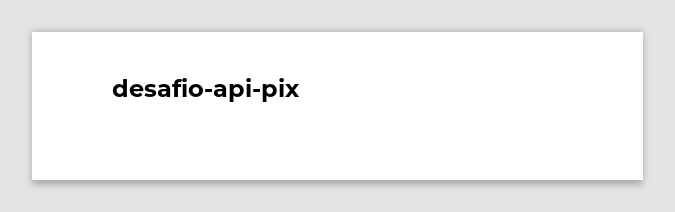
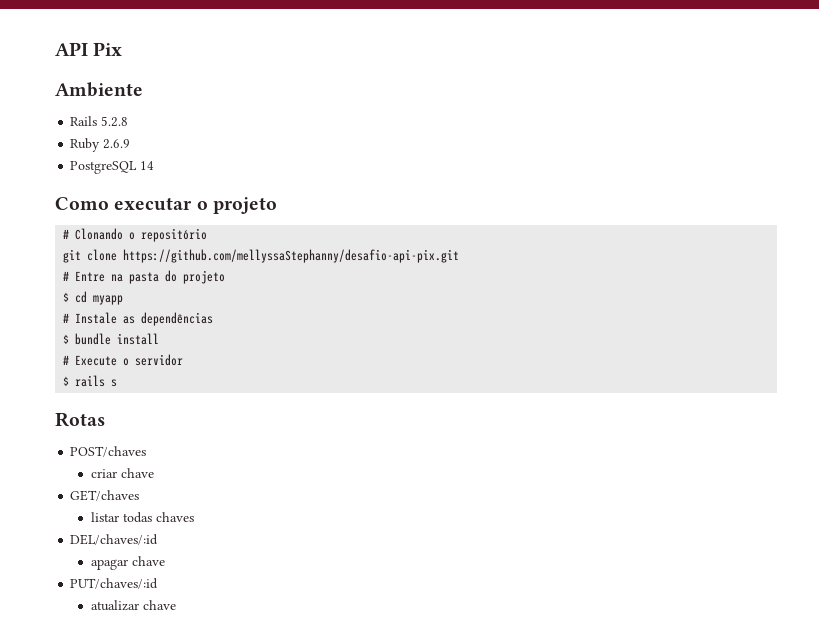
- desafio-api-pix
+ API Pix
+ Ambiente
+ Rails 5.2.8
+ Ruby 2.6.9
+ PostgreSQL 14
+ Como executar o projeto
+ # Clonando o repositório
+ git clone https://github.com/mellyssaStephanny/desafio-api-pix.git
+ # Entre na pasta do projeto
+ $ cd myapp
+ # Instale as dependências
+ $ bundle install
+ # Execute o servidor
+ $ rails s
+ Rotas
+ POST/chaves
+ criar chave
+ GET/chaves
+ listar todas chaves
+ DEL/chaves/:id
+ apagar chave
+ PUT/chaves/:id
+ atualizar chave

